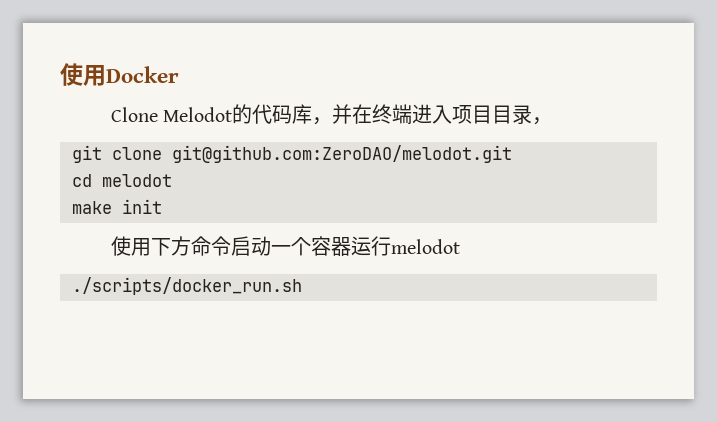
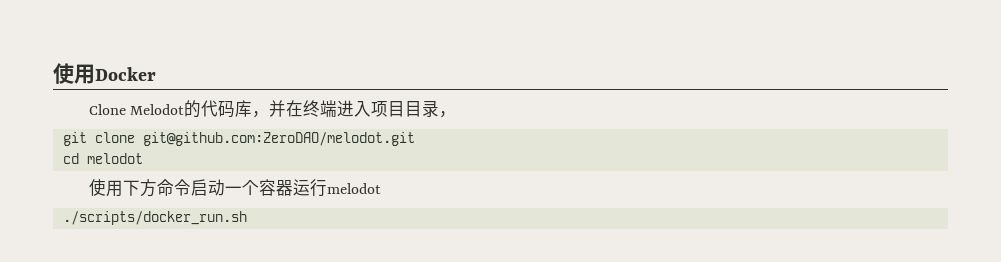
- make init

